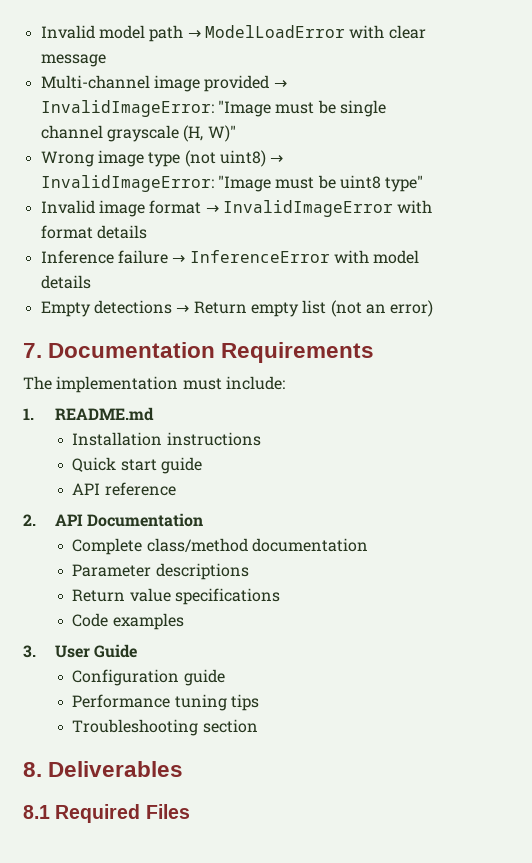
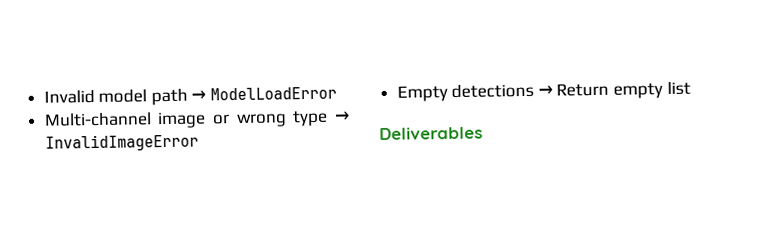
- Invalid model path → ModelLoadError with clear message
+ Invalid model path → ModelLoadError
- Multi-channel image provided → InvalidImageError: "Image must be single channel grayscale (H, W)"
- Wrong image type (not uint8) → InvalidImageError: "Image must be uint8 type"
- Invalid image format → InvalidImageError with format details
- Inference failure → InferenceError with model details
+ Multi-channel image or wrong type → InvalidImageError
- Empty detections → Return empty list (not an error)
- 7. Documentation Requirements
- The implementation must include:
- 1. README.md
- Installation instructions
- Quick start guide
- API reference
- 2. API Documentation
- Complete class/method documentation
- Parameter descriptions
- Return value specifications
- Code examples
- 3. User Guide
- Configuration guide
- Performance tuning tips
- Troubleshooting section
- 8. Deliverables
- 8.1 Required Files
+ Empty detections → Return empty list
+ Deliverables

